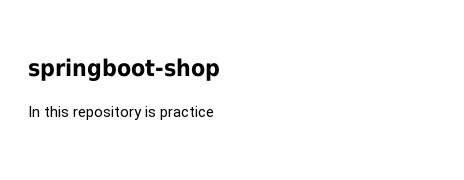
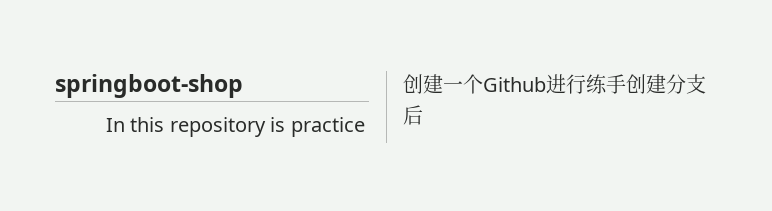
- In this repository is practice
+ In this repository is practice创建一个Github进行练手创建分支后

